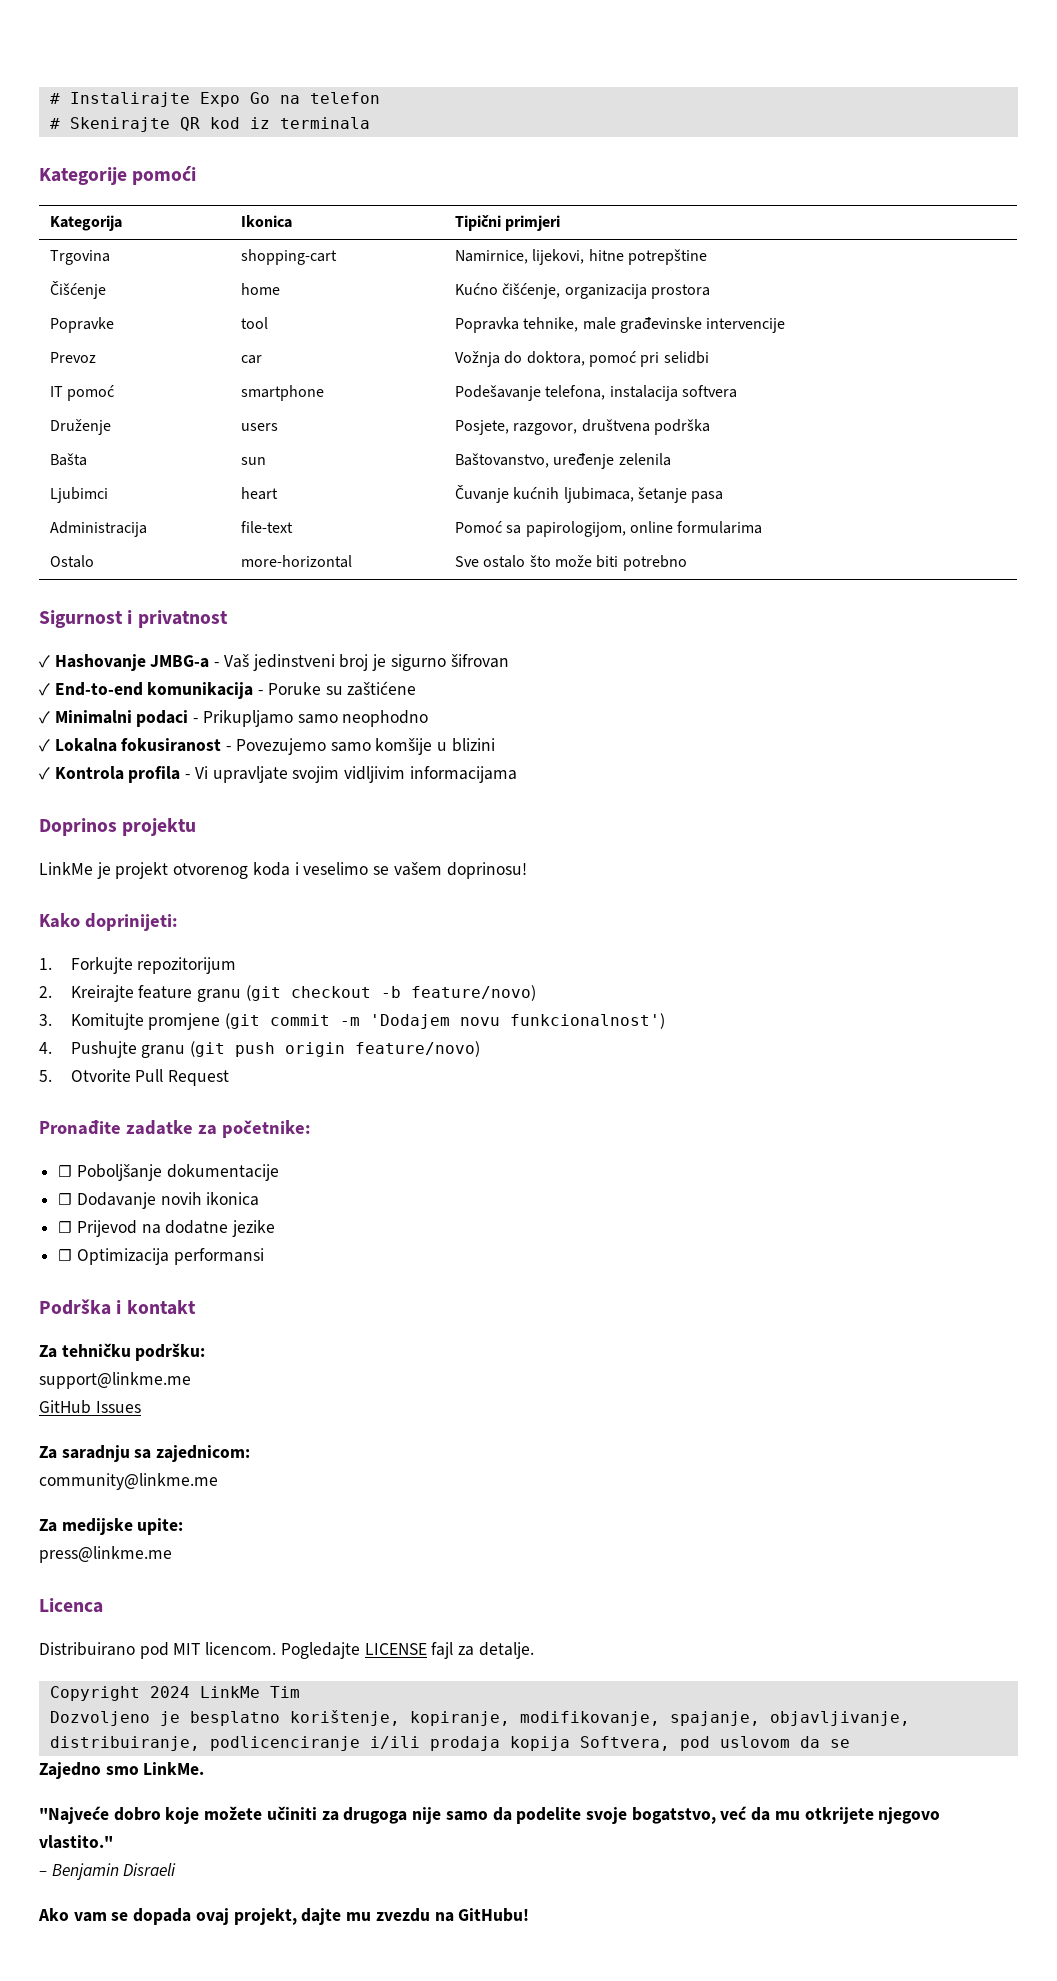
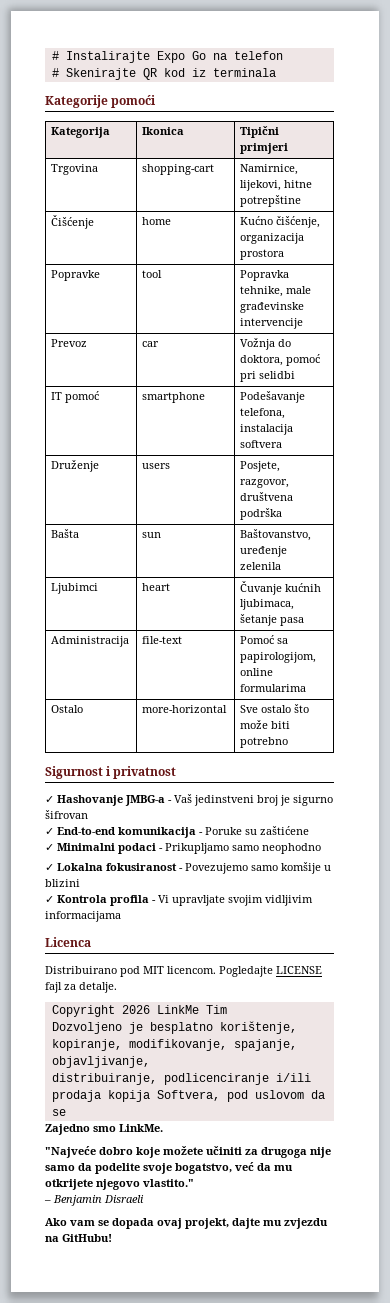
- Doprinos projektu
- LinkMe je projekt otvorenog koda i veselimo se vašem doprinosu!
- Kako doprinijeti:
- 1. Forkujte repozitorijum
- 2. Kreirajte feature granu (git checkout -b feature/novo)
- 3. Komitujte promjene (git commit -m 'Dodajem novu funkcionalnost')
- 4. Pushujte granu (git push origin feature/novo)
- 5. Otvorite Pull Request
- Pronađite zadatke za početnike:
- ☐ Poboljšanje dokumentacije
- ☐ Dodavanje novih ikonica
- ☐ Prijevod na dodatne jezike
- ☐ Optimizacija performansi
- Podrška i kontakt
- Za tehničku podršku:
- support@linkme.me
- GitHub Issues
- Za saradnju sa zajednicom:
- community@linkme.me
- Za medijske upite:
- press@linkme.me
- Copyright 2024 LinkMe Tim
+ Copyright 2026 LinkMe Tim
- Ako vam se dopada ovaj projekt, dajte mu zvezdu na GitHubu!
+ Ako vam se dopada ovaj projekt, dajte mu zvjezdu na GitHubu!

